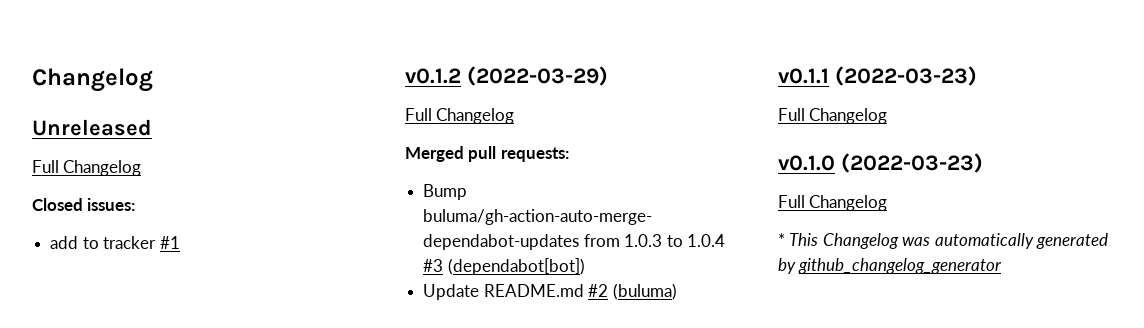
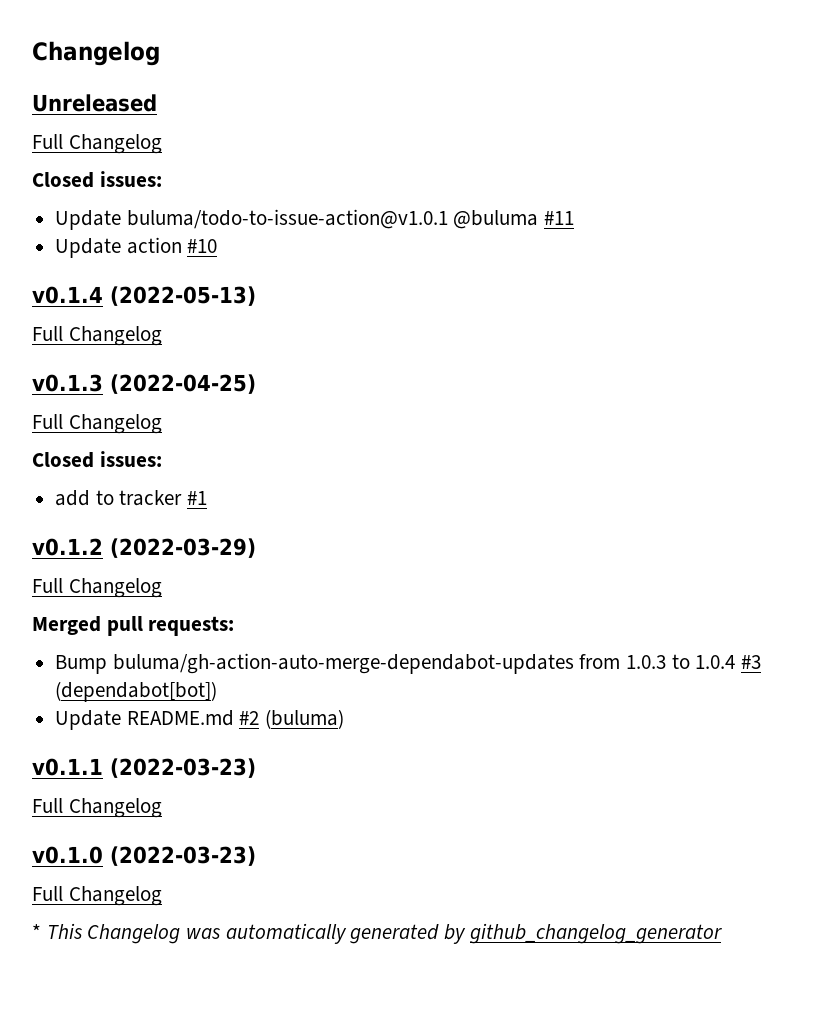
+ Update buluma/todo-to-issue-action@v1.0.1 @buluma #11
+ Update action #10
+ v0.1.4 (2022-05-13)
+ Full Changelog
+ v0.1.3 (2022-04-25)
+ Full Changelog
+ Closed issues:

